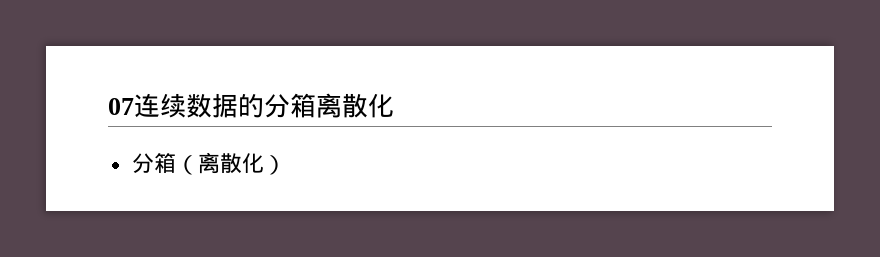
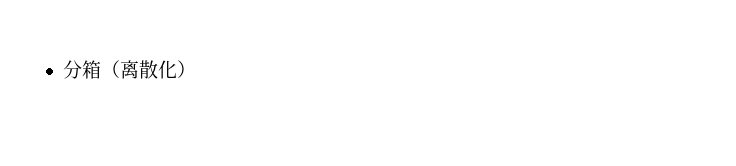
- 07连续数据的分箱离散化

